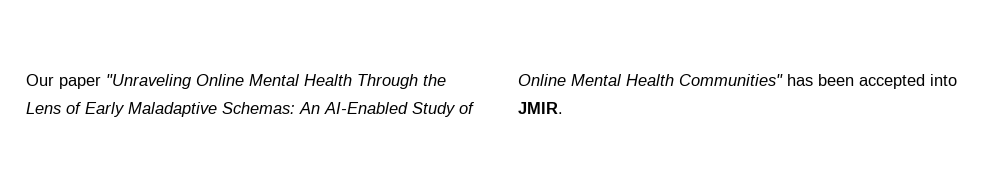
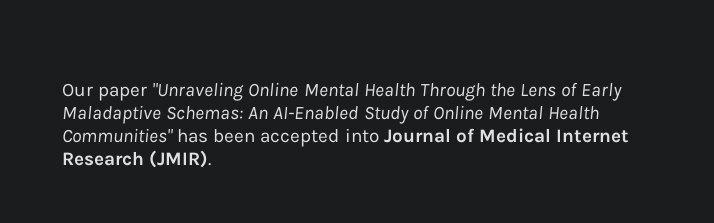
- Our paper "Unraveling Online Mental Health Through the Lens of Early Maladaptive Schemas: An AI-Enabled Study of Online Mental Health Communities" has been accepted into JMIR.
+ Our paper "Unraveling Online Mental Health Through the Lens of Early Maladaptive Schemas: An AI-Enabled Study of Online Mental Health Communities" has been accepted into Journal of Medical Internet Research (JMIR).

